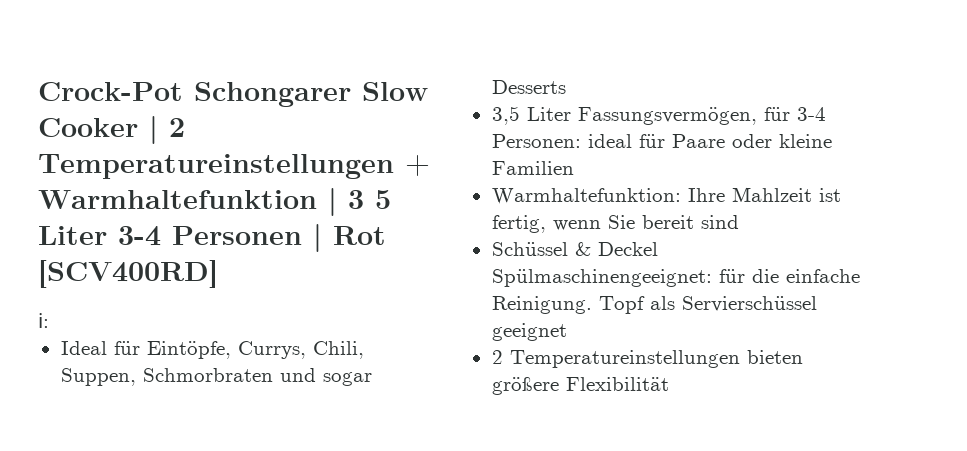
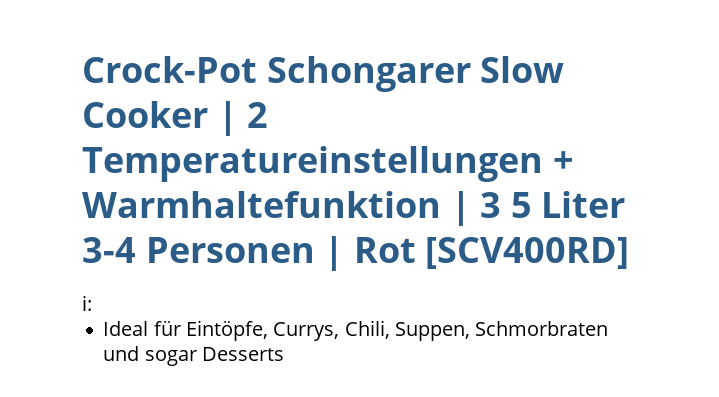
- 3,5 Liter Fassungsvermögen, für 3-4 Personen: ideal für Paare oder kleine Familien
- Warmhaltefunktion: Ihre Mahlzeit ist fertig, wenn Sie bereit sind
- Schüssel & Deckel Spülmaschinengeeignet: für die einfache Reinigung. Topf als Servierschüssel geeignet
- 2 Temperatureinstellungen bieten größere Flexibilität

